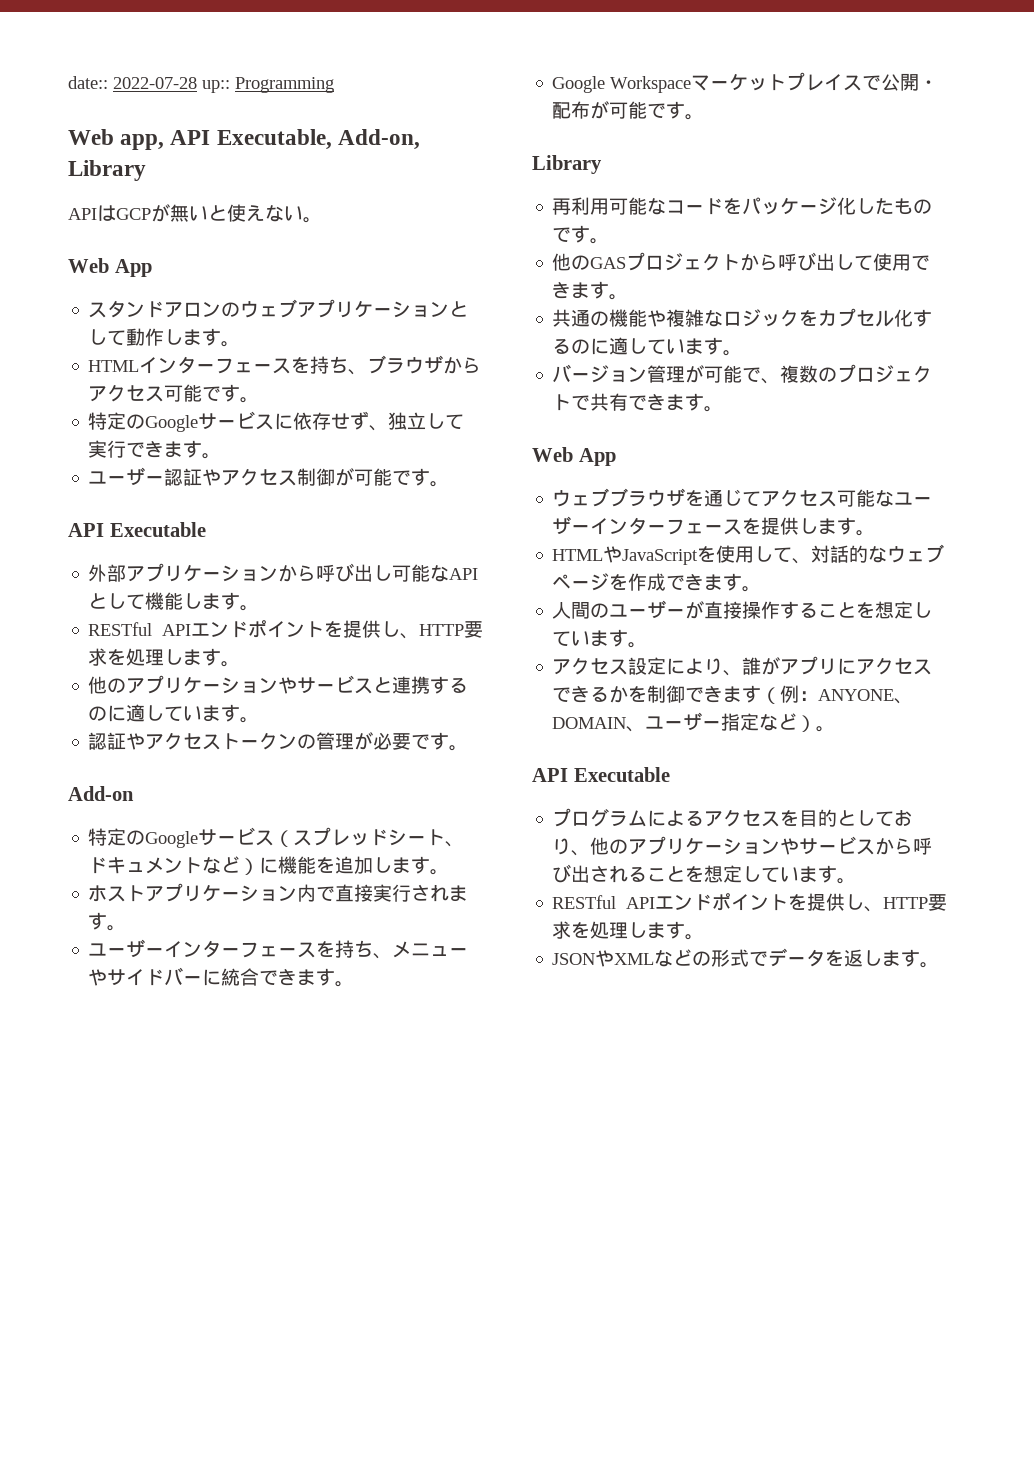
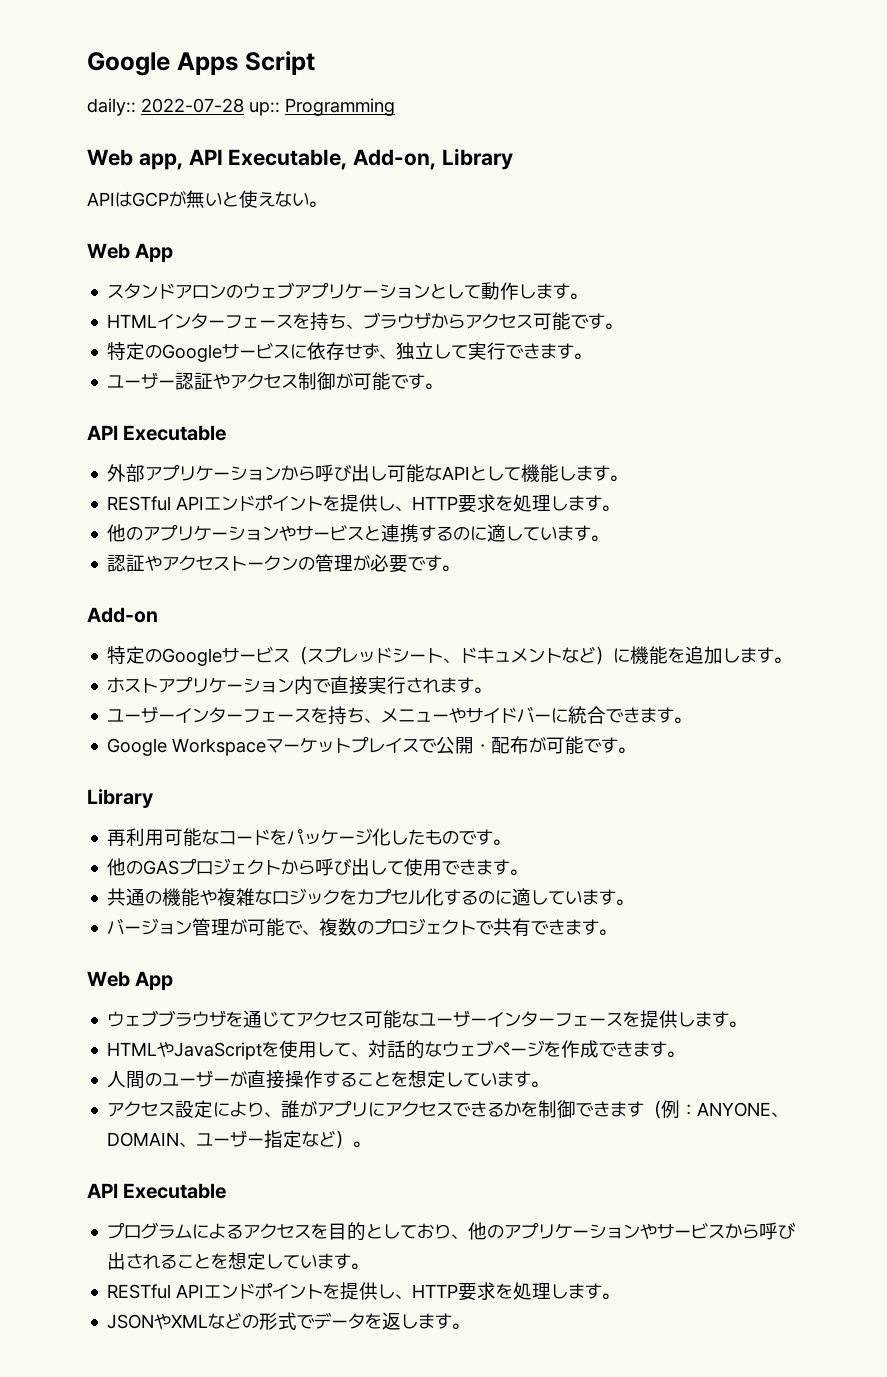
- date:: 2022-07-28 up:: Programming
+ Google Apps Script
+ daily:: 2022-07-28 up:: Programming

